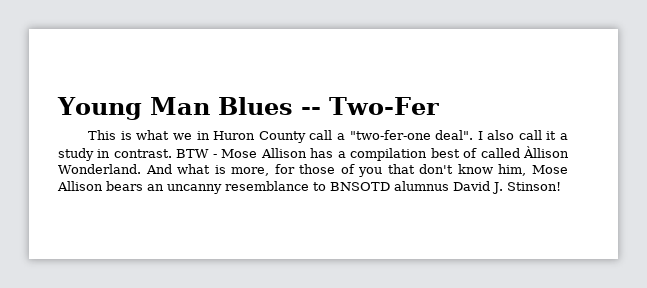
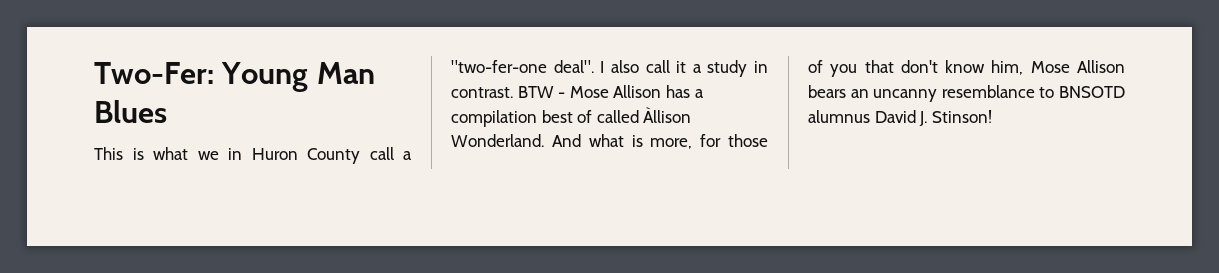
- Young Man Blues -- Two-Fer
+ Two-Fer: Young Man Blues

